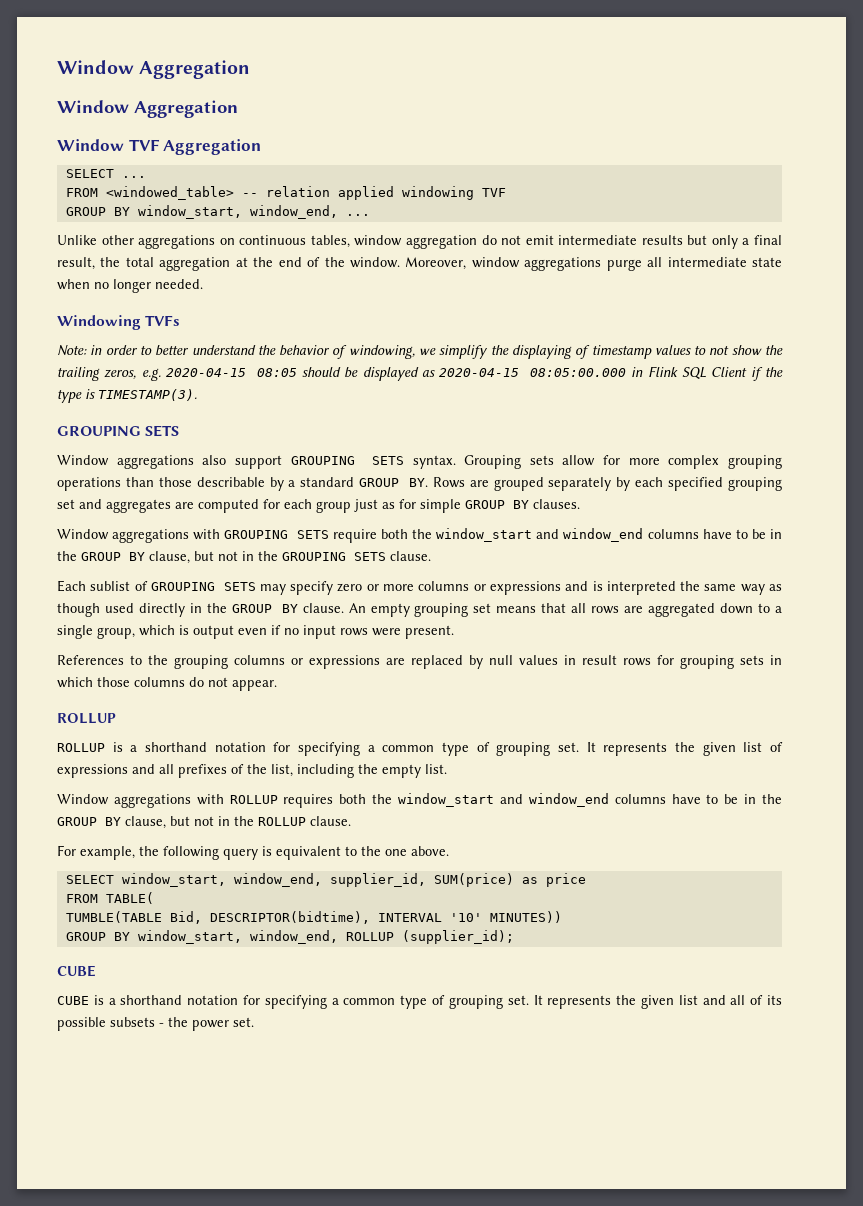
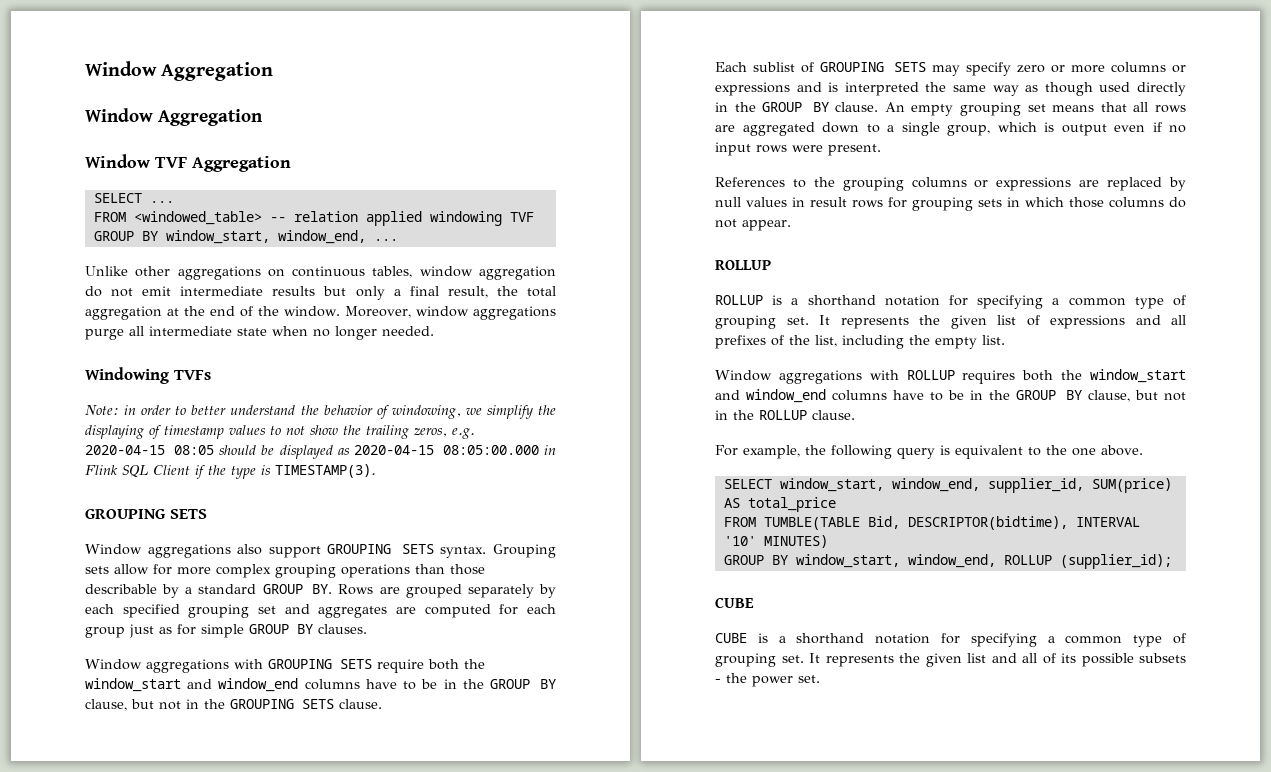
- SELECT window_start, window_end, supplier_id, SUM(price) as price
- FROM TABLE(
- TUMBLE(TABLE Bid, DESCRIPTOR(bidtime), INTERVAL '10' MINUTES))
+ SELECT window_start, window_end, supplier_id, SUM(price) AS total_price
+ FROM TUMBLE(TABLE Bid, DESCRIPTOR(bidtime), INTERVAL '10' MINUTES)

